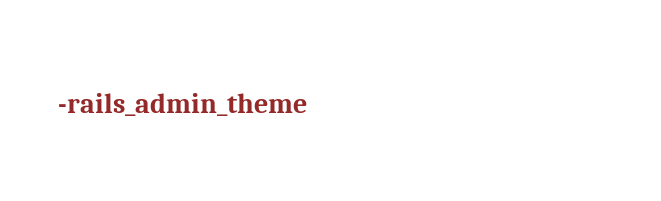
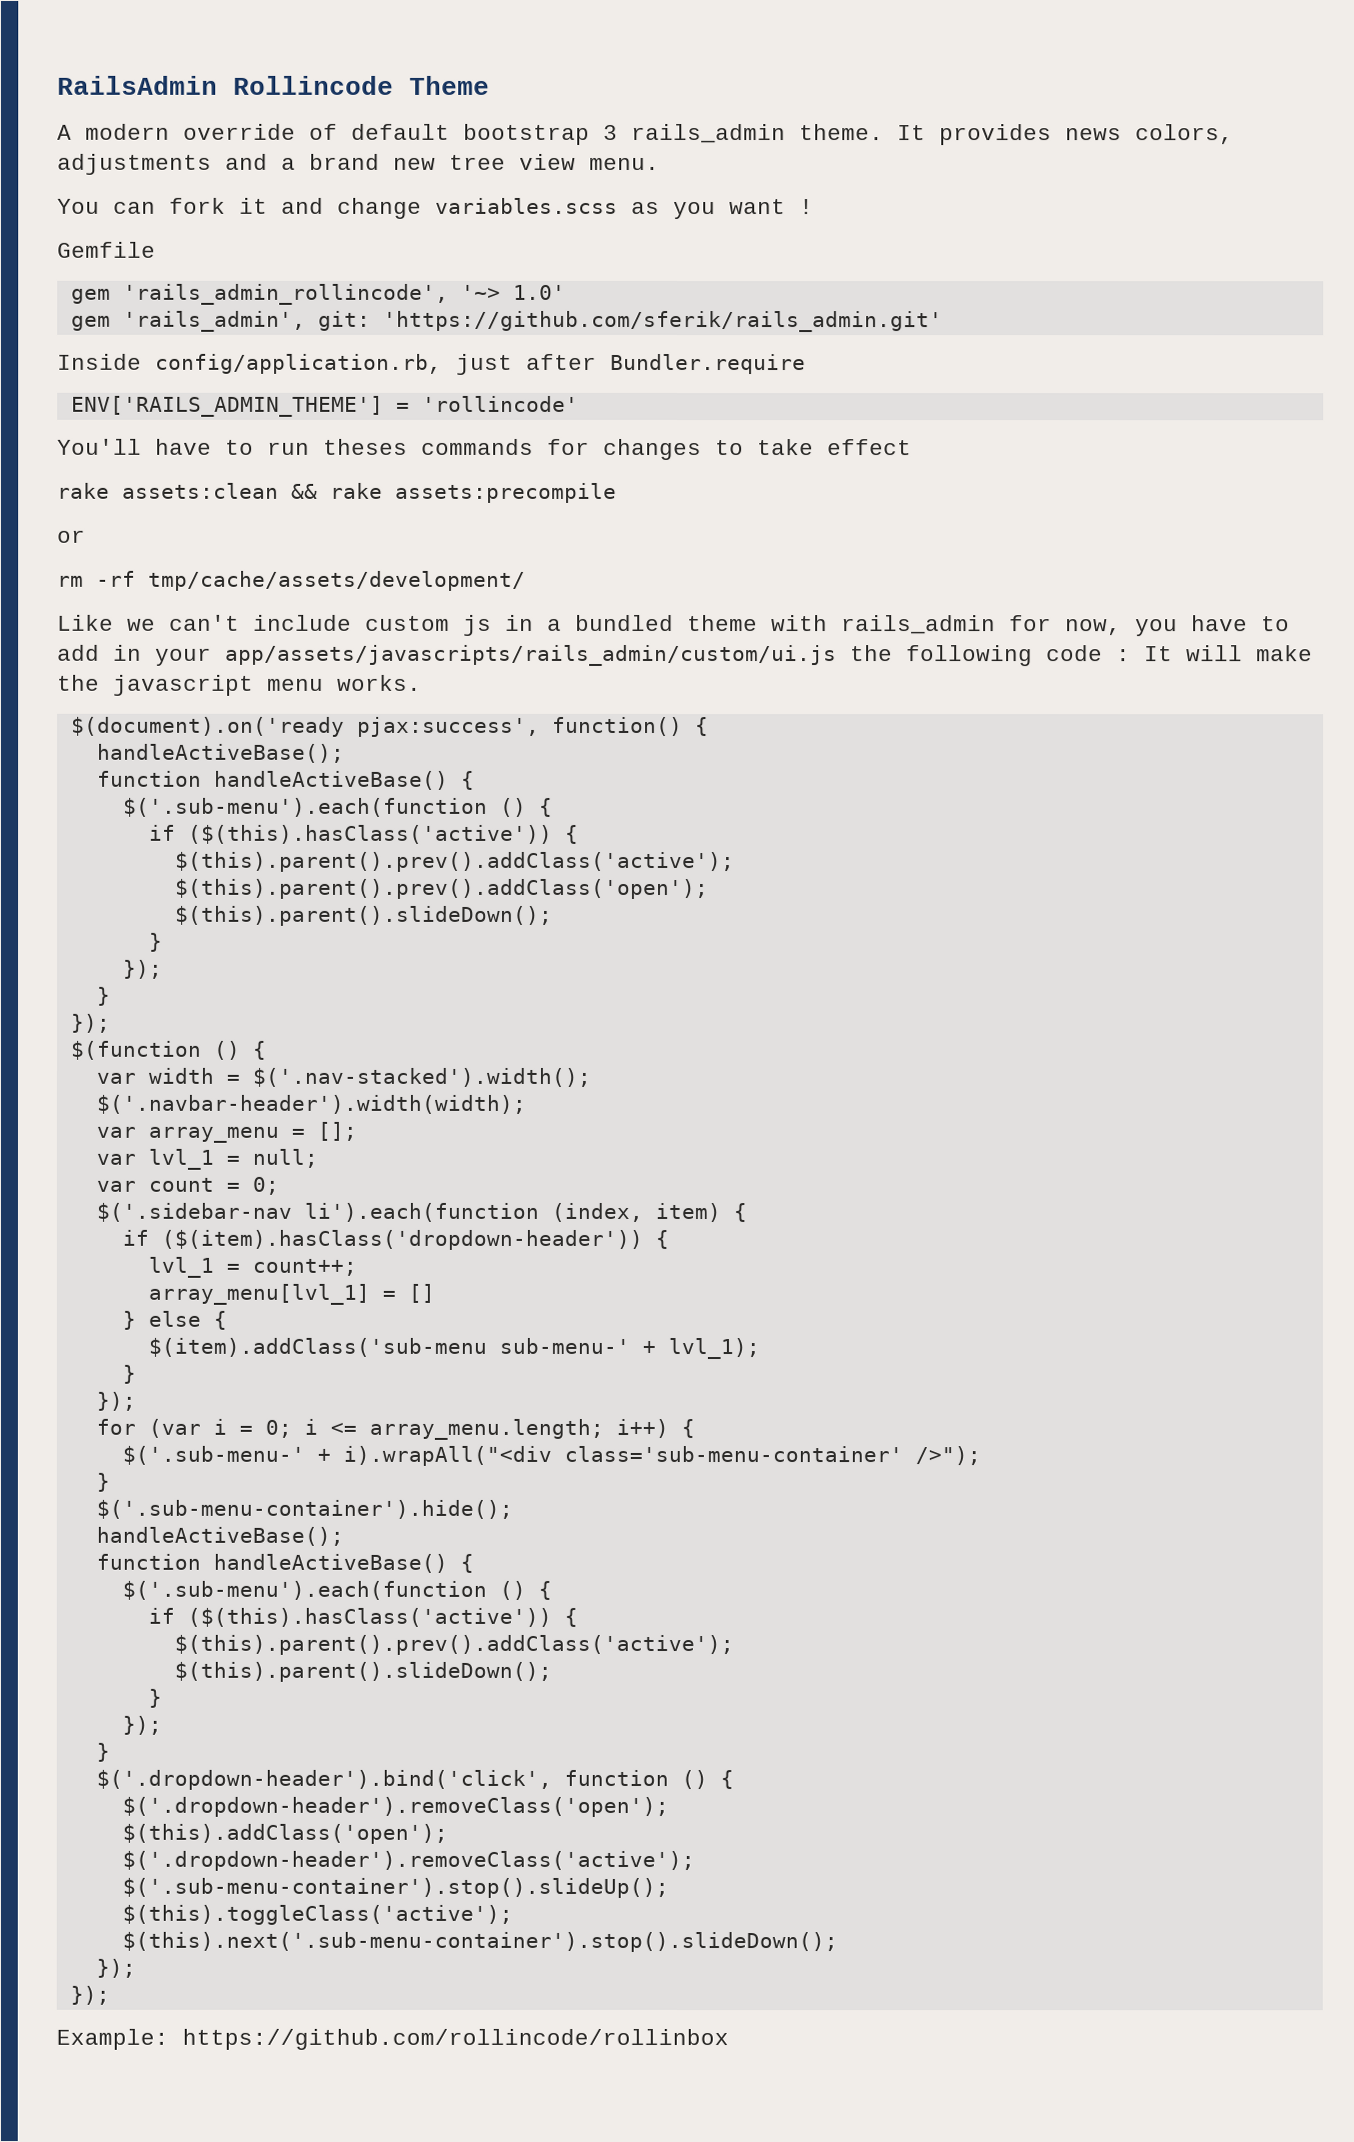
- -rails_admin_theme
+ RailsAdmin Rollincode Theme
+ A modern override of default bootstrap 3 rails_admin theme. It provides news colors, adjustments and a brand new tree view menu.
+ You can fork it and change variables.scss as you want !
+ Gemfile
+ gem 'rails_admin_rollincode', '~> 1.0'
+ gem 'rails_admin', git: 'https://github.com/sferik/rails_admin.git'
+ Inside config/application.rb, just after Bundler.require
+ ENV['RAILS_ADMIN_THEME'] = 'rollincode'
+ You'll have to run theses commands for changes to take effect
+ rake assets:clean && rake assets:precompile
+ or
+ rm -rf tmp/cache/assets/development/
+ Like we can't include custom js in a bundled theme with rails_admin for now, you have to add in your app/assets/javascripts/rails_admin/custom/ui.js the following code : It will make the javascript menu works.
+ $(document).on('ready pjax:success', function() {
+ handleActiveBase();
+ function handleActiveBase() {
+ $('.sub-menu').each(function () {
+ if ($(this).hasClass('active')) {
+ $(this).parent().prev().addClass('active');
+ $(this).parent().prev().addClass('open');
+ $(this).parent().slideDown();
+ }
+ });
+ }
+ });
+ $(function () {
+ var width = $('.nav-stacked').width();
+ $('.navbar-header').width(width);
+ var array_menu = [];
+ var lvl_1 = null;
+ var count = 0;
+ $('.sidebar-nav li').each(function (index, item) {
+ if ($(item).hasClass('dropdown-header')) {
+ lvl_1 = count++;
+ array_menu[lvl_1] = []
+ } else {
+ $(item).addClass('sub-menu sub-menu-' + lvl_1);
+ }
+ });
+ for (var i = 0; i <= array_menu.length; i++) {
+ $('.sub-menu-' + i).wrapAll("<div class='sub-menu-container' />");
+ }
+ $('.sub-menu-container').hide();
+ handleActiveBase();
+ function handleActiveBase() {
+ $('.sub-menu').each(function () {
+ if ($(this).hasClass('active')) {
+ $(this).parent().prev().addClass('active');
+ $(this).parent().slideDown();
+ }
+ });
+ }
+ $('.dropdown-header').bind('click', function () {
+ $('.dropdown-header').removeClass('open');
+ $(this).addClass('open');
+ $('.dropdown-header').removeClass('active');
+ $('.sub-menu-container').stop().slideUp();
+ $(this).toggleClass('active');
+ $(this).next('.sub-menu-container').stop().slideDown();
+ });
+ });
+ Example: https://github.com/rollincode/rollinbox

